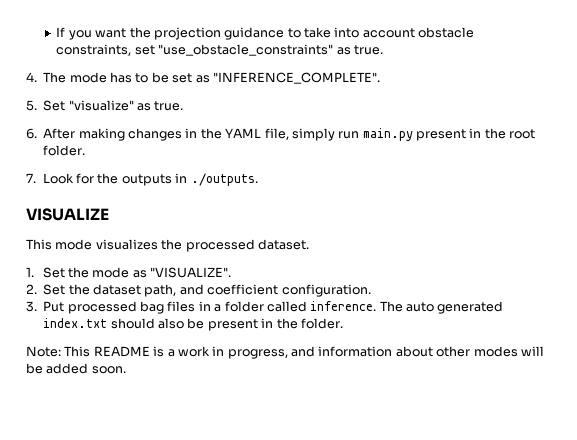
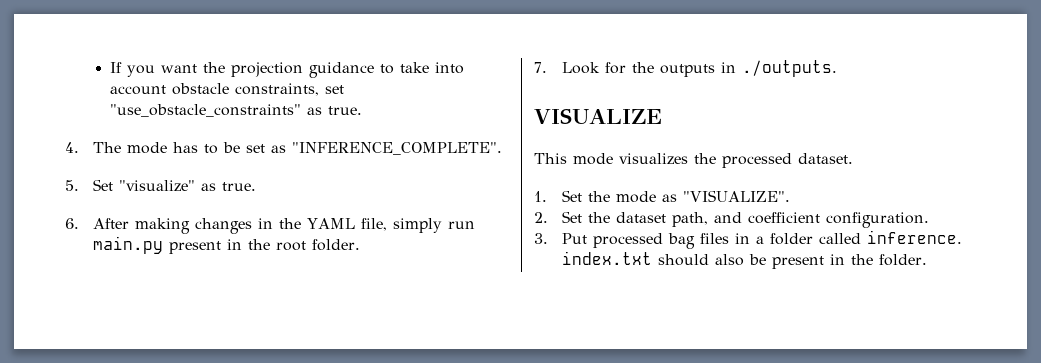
- 3. Put processed bag files in a folder called inference. The auto generated index.txt should also be present in the folder.
+ 3. Put processed bag files in a folder called inference. index.txt should also be present in the folder.
- Note: This README is a work in progress, and information about other modes will be added soon.

